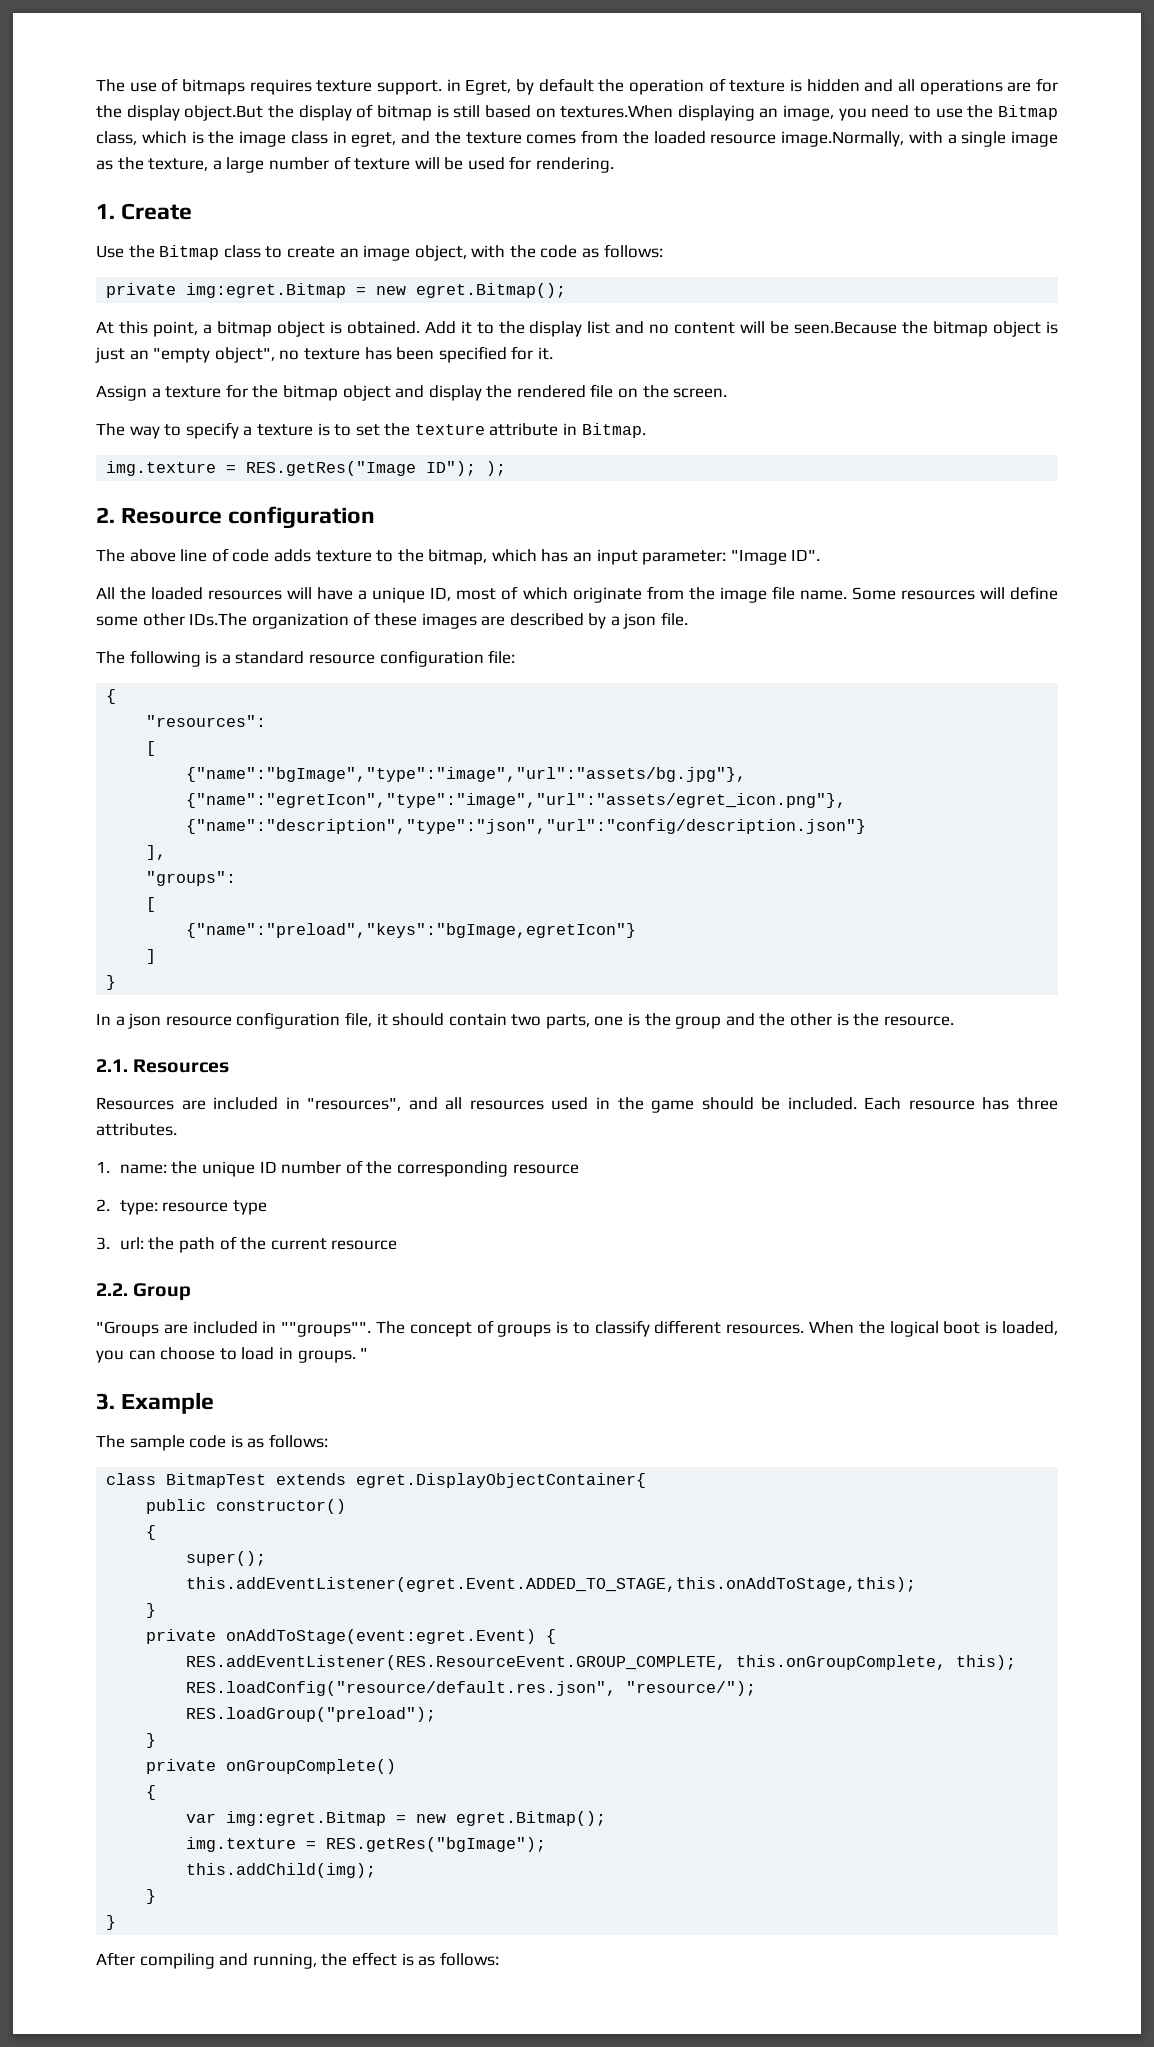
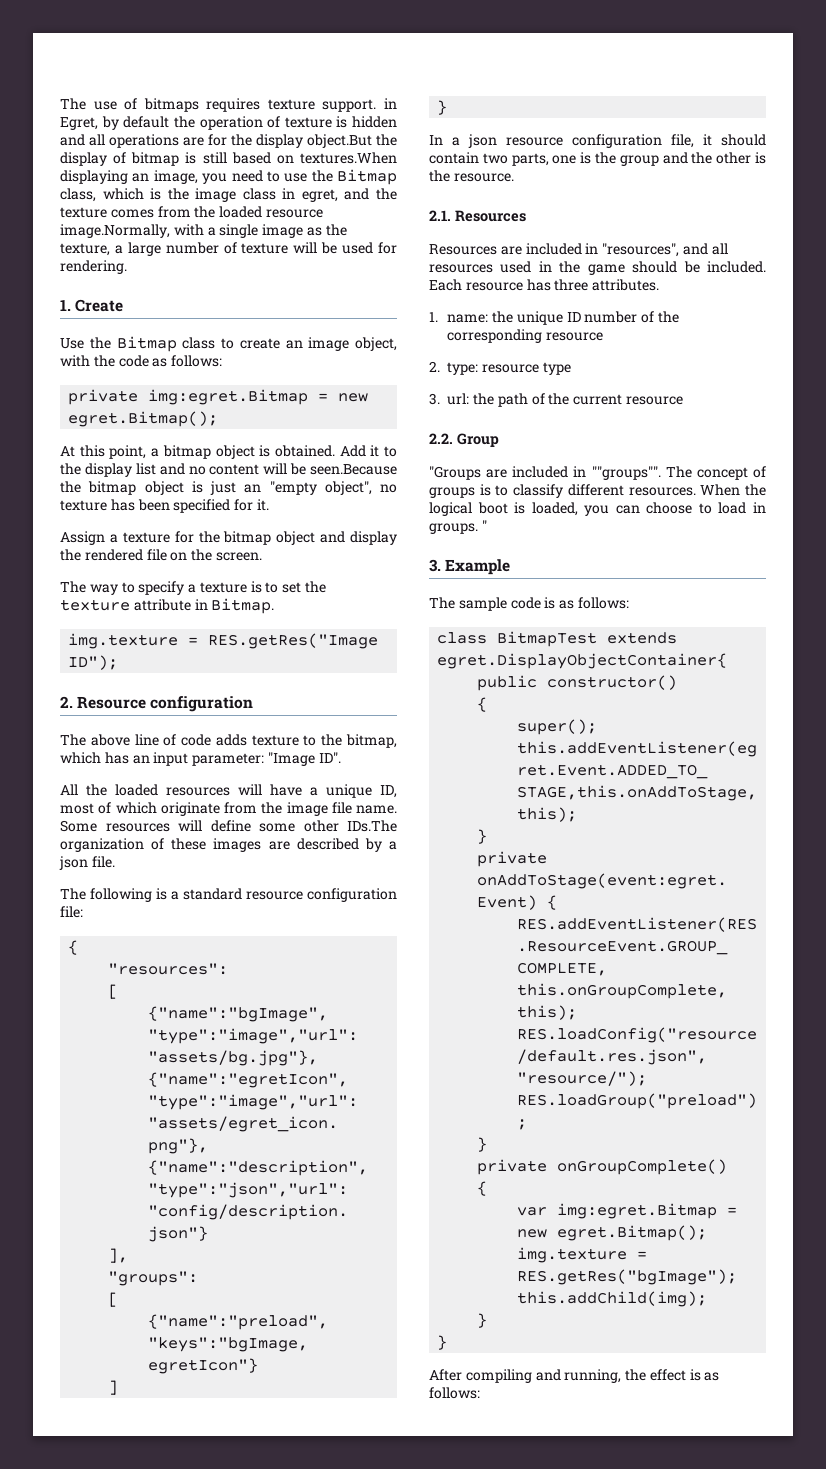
- img.texture = RES.getRes("Image ID"); );
+ img.texture = RES.getRes("Image ID");

